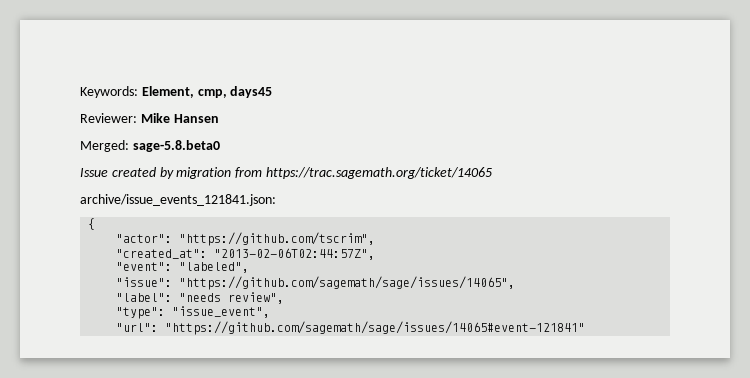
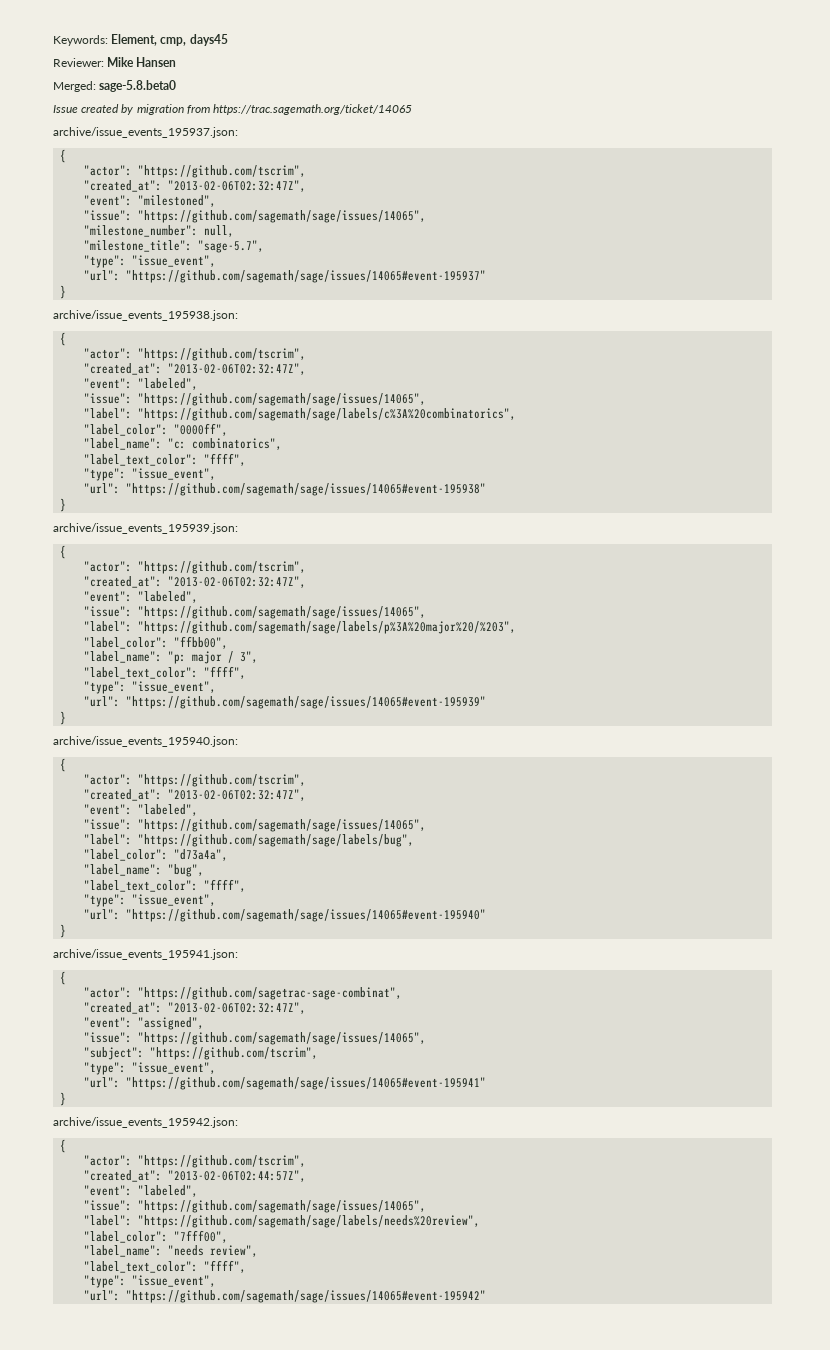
- archive/issue_events_121841.json:
+ archive/issue_events_195937.json:
+ {
+ "actor": "https://github.com/tscrim",
+ "created_at": "2013-02-06T02:32:47Z",
+ "event": "milestoned",
+ "issue": "https://github.com/sagemath/sage/issues/14065",
+ "milestone_number": null,
+ "milestone_title": "sage-5.7",
+ "type": "issue_event",
+ "url": "https://github.com/sagemath/sage/issues/14065#event-195937"
+ }
+ archive/issue_events_195938.json:
+ {
+ "actor": "https://github.com/tscrim",
+ "created_at": "2013-02-06T02:32:47Z",
+ "event": "labeled",
+ "issue": "https://github.com/sagemath/sage/issues/14065",
+ "label": "https://github.com/sagemath/sage/labels/c%3A%20combinatorics",
+ "label_color": "0000ff",
+ "label_name": "c: combinatorics",
+ "label_text_color": "ffff",
+ "type": "issue_event",
+ "url": "https://github.com/sagemath/sage/issues/14065#event-195938"
+ }
+ archive/issue_events_195939.json:
+ {
+ "actor": "https://github.com/tscrim",
+ "created_at": "2013-02-06T02:32:47Z",
+ "event": "labeled",
+ "issue": "https://github.com/sagemath/sage/issues/14065",
+ "label": "https://github.com/sagemath/sage/labels/p%3A%20major%20/%203",
+ "label_color": "ffbb00",
+ "label_name": "p: major / 3",
+ "label_text_color": "ffff",
+ "type": "issue_event",
+ "url": "https://github.com/sagemath/sage/issues/14065#event-195939"
+ }
+ archive/issue_events_195940.json:
+ {
+ "actor": "https://github.com/tscrim",
+ "created_at": "2013-02-06T02:32:47Z",
+ "event": "labeled",
+ "issue": "https://github.com/sagemath/sage/issues/14065",
+ "label": "https://github.com/sagemath/sage/labels/bug",
+ "label_color": "d73a4a",
+ "label_name": "bug",
+ "label_text_color": "ffff",
+ "type": "issue_event",
+ "url": "https://github.com/sagemath/sage/issues/14065#event-195940"
+ }
+ archive/issue_events_195941.json:
+ {
+ "actor": "https://github.com/sagetrac-sage-combinat",
+ "created_at": "2013-02-06T02:32:47Z",
+ "event": "assigned",
+ "issue": "https://github.com/sagemath/sage/issues/14065",
+ "subject": "https://github.com/tscrim",
+ "type": "issue_event",
+ "url": "https://github.com/sagemath/sage/issues/14065#event-195941"
+ }
+ archive/issue_events_195942.json:
- "label": "needs review",
+ "label": "https://github.com/sagemath/sage/labels/needs%20review",
+ "label_color": "7fff00",
+ "label_name": "needs review",
+ "label_text_color": "ffff",
  "type": "issue_event",
- "url": "https://github.com/sagemath/sage/issues/14065#event-121841"
+ "url": "https://github.com/sagemath/sage/issues/14065#event-195942"

